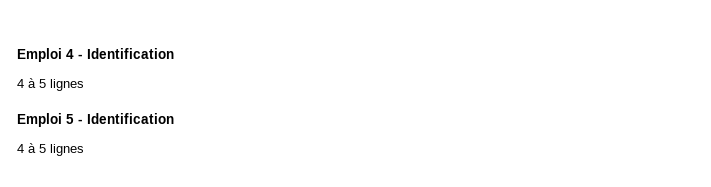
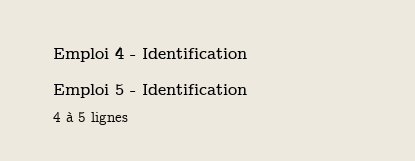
  Emploi 4 - Identification
- 4 à 5 lignes

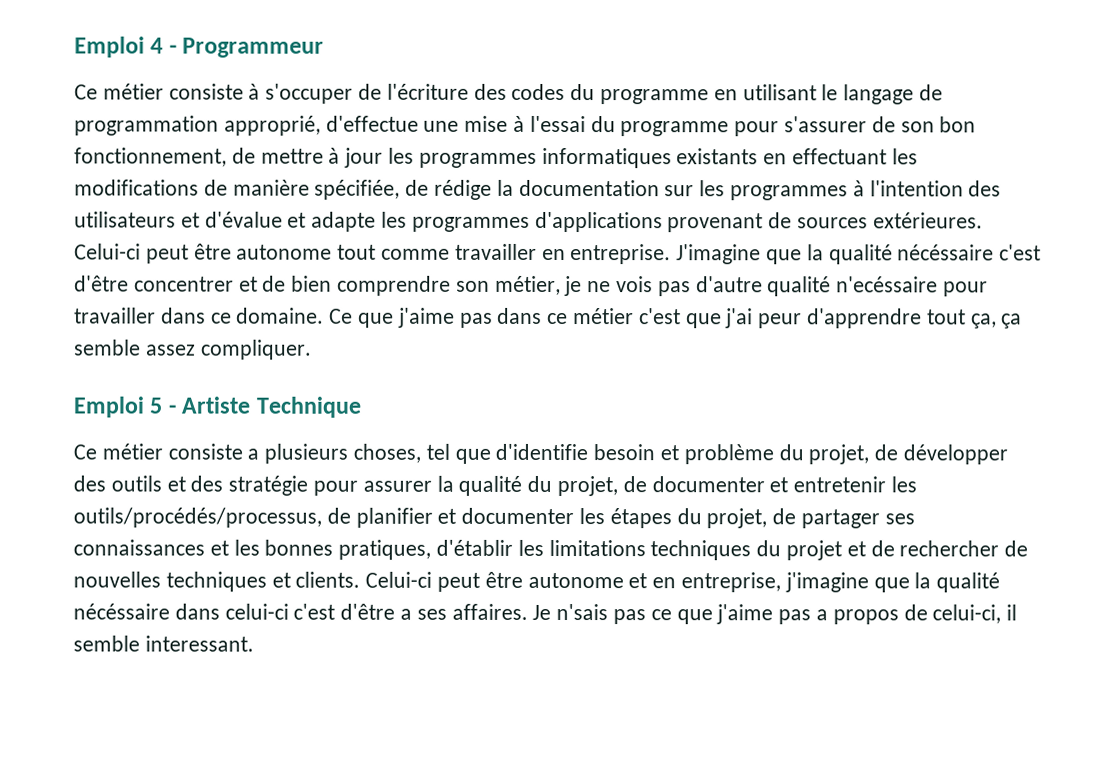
- Emploi 4 - Identification
- Emploi 5 - Identification
- 4 à 5 lignes
+ Emploi 4 - Programmeur
+ Ce métier consiste à s'occuper de l'écriture des codes du programme en utilisant le langage de programmation approprié, d'effectue une mise à l'essai du programme pour s'assurer de son bon fonctionnement, de mettre à jour les programmes informatiques existants en effectuant les modifications de manière spécifiée, de rédige la documentation sur les programmes à l'intention des utilisateurs et d'évalue et adapte les programmes d'applications provenant de sources extérieures. Celui-ci peut être autonome tout comme travailler en entreprise. J'imagine que la qualité nécéssaire c'est d'être concentrer et de bien comprendre son métier, je ne vois pas d'autre qualité n'ecéssaire pour travailler dans ce domaine. Ce que j'aime pas dans ce métier c'est que j'ai peur d'apprendre tout ça, ça semble assez compliquer.
+ Emploi 5 - Artiste Technique
+ Ce métier consiste a plusieurs choses, tel que d'identifie besoin et problème du projet, de développer des outils et des stratégie pour assurer la qualité du projet, de documenter et entretenir les outils/procédés/processus, de planifier et documenter les étapes du projet, de partager ses connaissances et les bonnes pratiques, d'établir les limitations techniques du projet et de rechercher de nouvelles techniques et clients. Celui-ci peut être autonome et en entreprise, j'imagine que la qualité nécéssaire dans celui-ci c'est d'être a ses affaires. Je n'sais pas ce que j'aime pas a propos de celui-ci, il semble interessant.

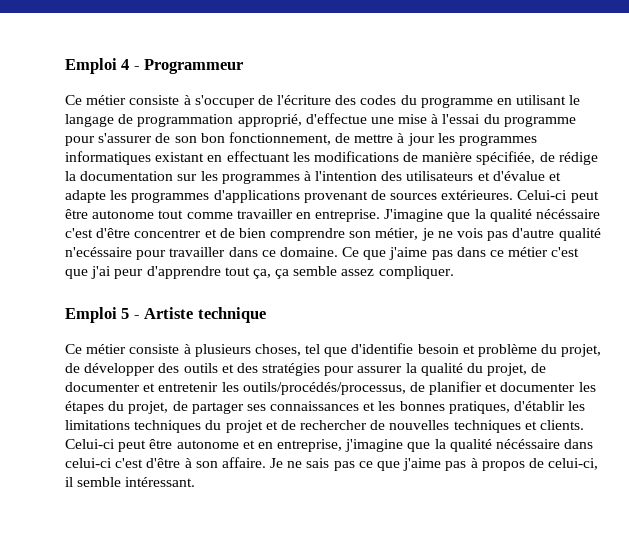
- Ce métier consiste à s'occuper de l'écriture des codes du programme en utilisant le langage de programmation approprié, d'effectue une mise à l'essai du programme pour s'assurer de son bon fonctionnement, de mettre à jour les programmes informatiques existants en effectuant les modifications de manière spécifiée, de rédige la documentation sur les programmes à l'intention des utilisateurs et d'évalue et adapte les programmes d'applications provenant de sources extérieures.
+ Ce métier consiste à s'occuper de l'écriture des codes du programme en utilisant le langage de programmation approprié, d'effectue une mise à l'essai du programme pour s'assurer de son bon fonctionnement, de mettre à jour les programmes informatiques existant en effectuant les modifications de manière spécifiée, de rédige la documentation sur les programmes à l'intention des utilisateurs et d'évalue et adapte les programmes d'applications provenant de sources extérieures.
- Emploi 5 - Artiste Technique
- Ce métier consiste a plusieurs choses, tel que d'identifie besoin et problème du projet, de développer des outils et des stratégie pour assurer la qualité du projet, de documenter et entretenir les outils/procédés/processus, de planifier et documenter les étapes du projet, de partager ses connaissances et les bonnes pratiques, d'établir les limitations techniques du projet et de rechercher de nouvelles techniques et clients.
+ Emploi 5 - Artiste technique
+ Ce métier consiste à plusieurs choses, tel que d'identifie besoin et problème du projet, de développer des outils et des stratégies pour assurer la qualité du projet, de documenter et entretenir les outils/procédés/processus, de planifier et documenter les étapes du projet, de partager ses connaissances et les bonnes pratiques, d'établir les limitations techniques du projet et de rechercher de nouvelles techniques et clients.
- Celui-ci peut être autonome et en entreprise, j'imagine que la qualité nécéssaire dans celui-ci c'est d'être a ses affaires. Je n'sais pas ce que j'aime pas a propos de celui-ci, il semble interessant.
+ Celui-ci peut être autonome et en entreprise, j'imagine que la qualité nécéssaire dans celui-ci c'est d'être à son affaire. Je ne sais pas ce que j'aime pas à propos de celui-ci, il semble intéressant.

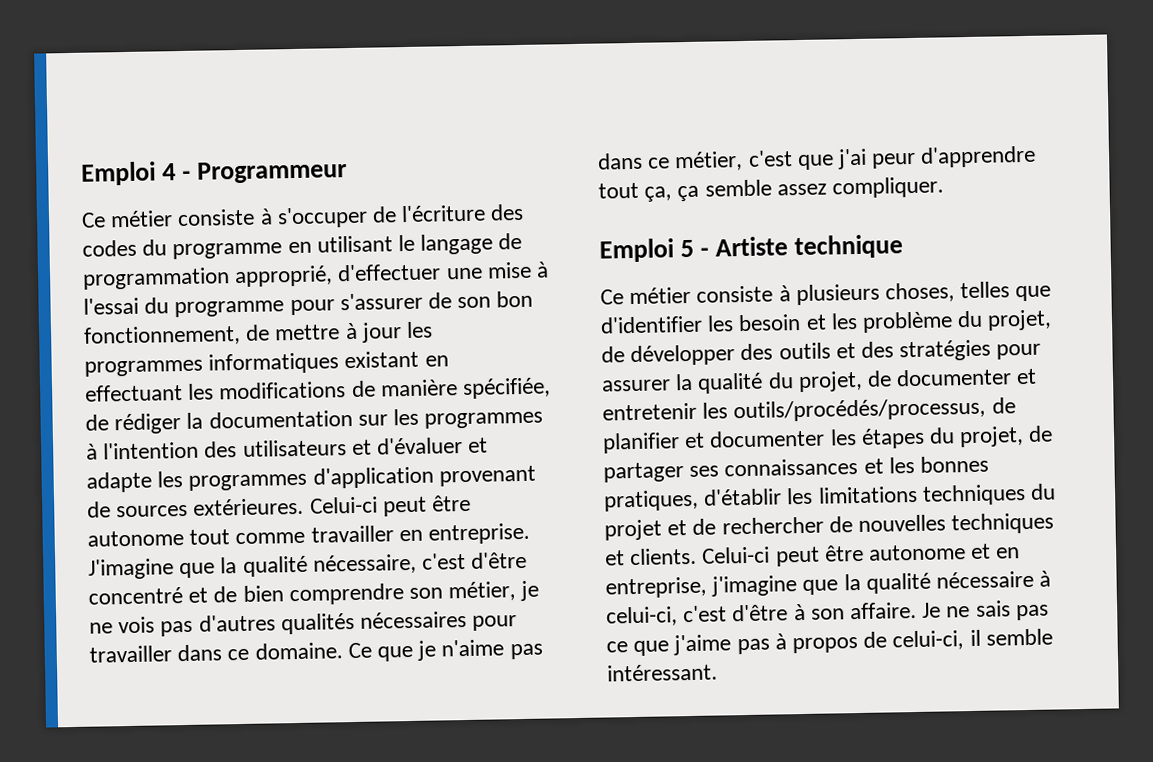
- Ce métier consiste à s'occuper de l'écriture des codes du programme en utilisant le langage de programmation approprié, d'effectue une mise à l'essai du programme pour s'assurer de son bon fonctionnement, de mettre à jour les programmes informatiques existant en effectuant les modifications de manière spécifiée, de rédige la documentation sur les programmes à l'intention des utilisateurs et d'évalue et adapte les programmes d'applications provenant de sources extérieures.
+ Ce métier consiste à s'occuper de l'écriture des codes du programme en utilisant le langage de programmation approprié, d'effectuer une mise à l'essai du programme pour s'assurer de son bon fonctionnement, de mettre à jour les programmes informatiques existant en effectuant les modifications de manière spécifiée, de rédiger la documentation sur les programmes à l'intention des utilisateurs et d'évaluer et adapte les programmes d'application provenant de sources extérieures.
- J'imagine que la qualité nécéssaire c'est d'être concentrer et de bien comprendre son métier, je ne vois pas d'autre qualité n'ecéssaire pour travailler dans ce domaine.
+ J'imagine que la qualité nécessaire, c'est d'être concentré et de bien comprendre son métier, je ne vois pas d'autres qualités nécessaires pour travailler dans ce domaine.
- Ce que j'aime pas dans ce métier c'est que j'ai peur d'apprendre tout ça, ça semble assez compliquer.
+ Ce que je n'aime pas dans ce métier, c'est que j'ai peur d'apprendre tout ça, ça semble assez compliquer.
- Ce métier consiste à plusieurs choses, tel que d'identifie besoin et problème du projet, de développer des outils et des stratégies pour assurer la qualité du projet, de documenter et entretenir les outils/procédés/processus, de planifier et documenter les étapes du projet, de partager ses connaissances et les bonnes pratiques, d'établir les limitations techniques du projet et de rechercher de nouvelles techniques et clients.
+ Ce métier consiste à plusieurs choses, telles que d'identifier les besoin et les problème du projet, de développer des outils et des stratégies pour assurer la qualité du projet, de documenter et entretenir les outils/procédés/processus, de planifier et documenter les étapes du projet, de partager ses connaissances et les bonnes pratiques, d'établir les limitations techniques du projet et de rechercher de nouvelles techniques et clients.
- Celui-ci peut être autonome et en entreprise, j'imagine que la qualité nécéssaire dans celui-ci c'est d'être à son affaire.
+ Celui-ci peut être autonome et en entreprise, j'imagine que la qualité nécessaire à celui-ci, c'est d'être à son affaire.

